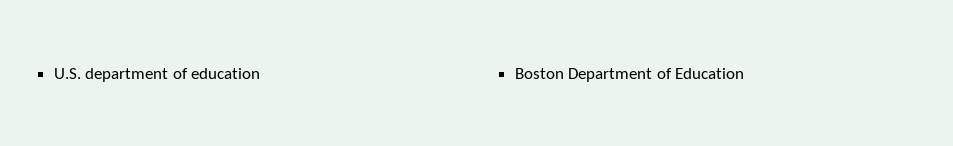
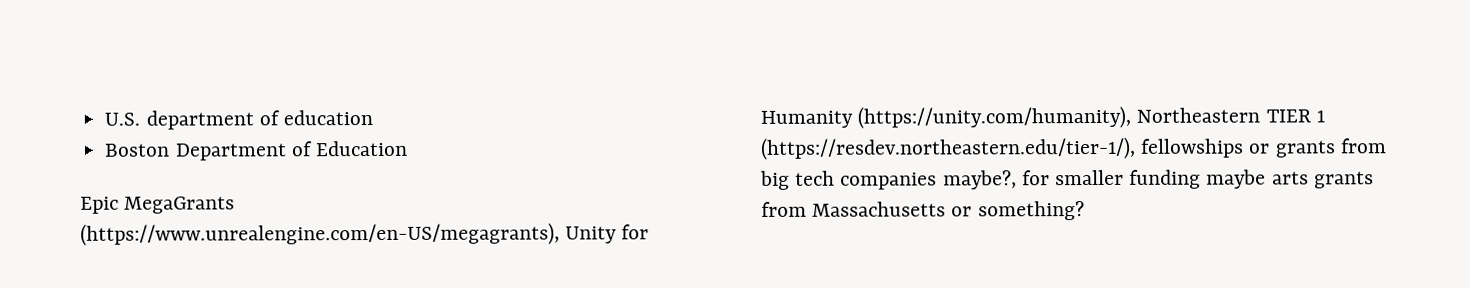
+ Epic MegaGrants (https://www.unrealengine.com/en-US/megagrants), Unity for Humanity (https://unity.com/humanity), Northeastern TIER 1 (https://resdev.northeastern.edu/tier-1/), fellowships or grants from big tech companies maybe?, for smaller funding maybe arts grants from Massachusetts or something?

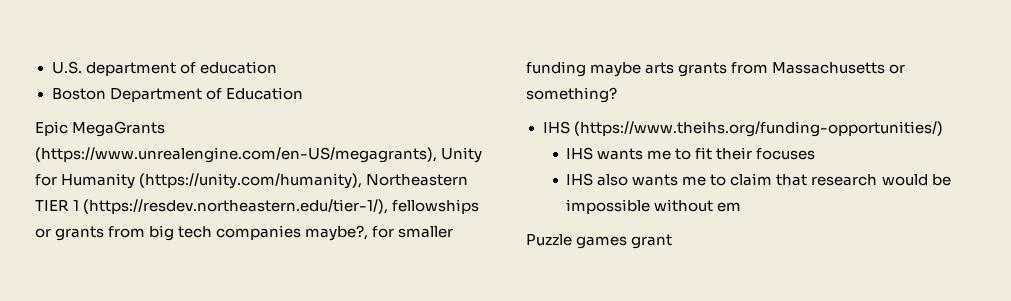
+ IHS (https://www.theihs.org/funding-opportunities/)
+ IHS wants me to fit their focuses
+ IHS also wants me to claim that research would be impossible without em
+ Puzzle games grant

